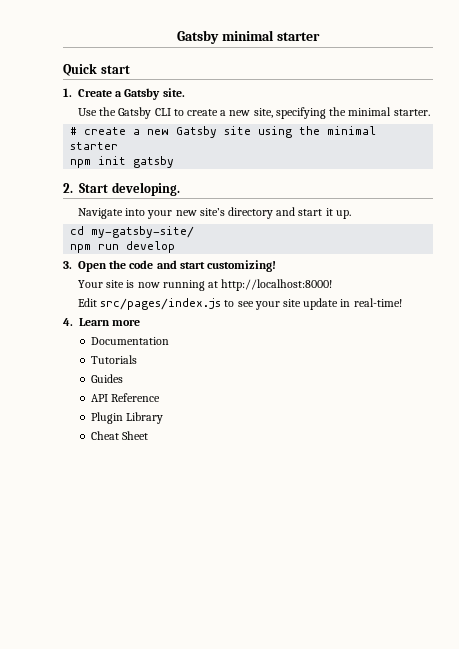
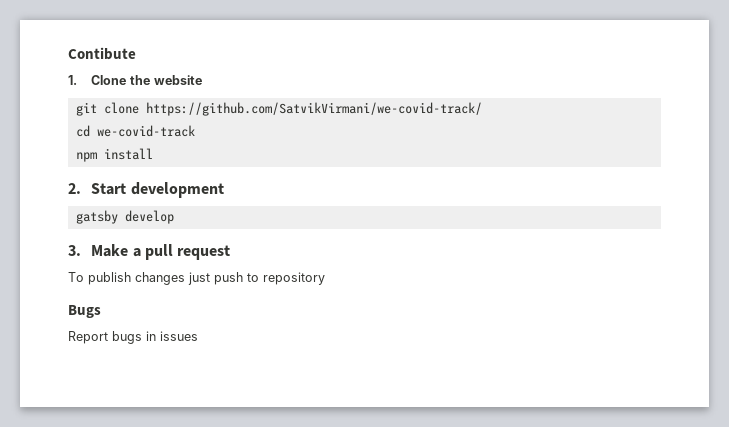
- Gatsby minimal starter
- Quick start
- 1. Create a Gatsby site.
- Use the Gatsby CLI to create a new site, specifying the minimal starter.
- # create a new Gatsby site using the minimal starter
- npm init gatsby
+ Contibute
+ 1. Clone the website
+ git clone https://github.com/SatvikVirmani/we-covid-track/
+ cd we-covid-track
+ npm install
- 2. Start developing.
- Navigate into your new site’s directory and start it up.
- cd my-gatsby-site/
- npm run develop
- 3. Open the code and start customizing!
- Your site is now running at http://localhost:8000!
- Edit src/pages/index.js to see your site update in real-time!
- 4. Learn more
- Documentation
- Tutorials
- Guides
- API Reference
- Plugin Library
- Cheat Sheet
+ 2. Start development
+ gatsby develop
+ 3. Make a pull request
+ To publish changes just push to repository
+ Bugs
+ Report bugs in issues

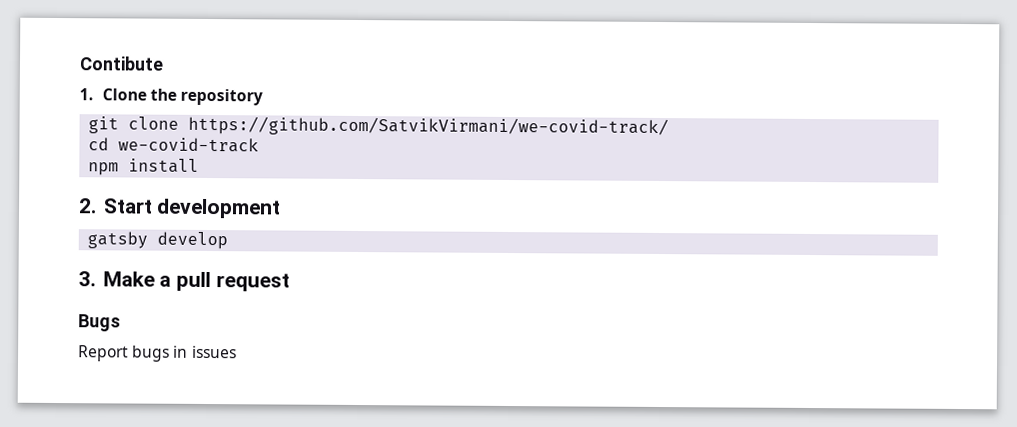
- 1. Clone the website
+ 1. Clone the repository
- To publish changes just push to repository

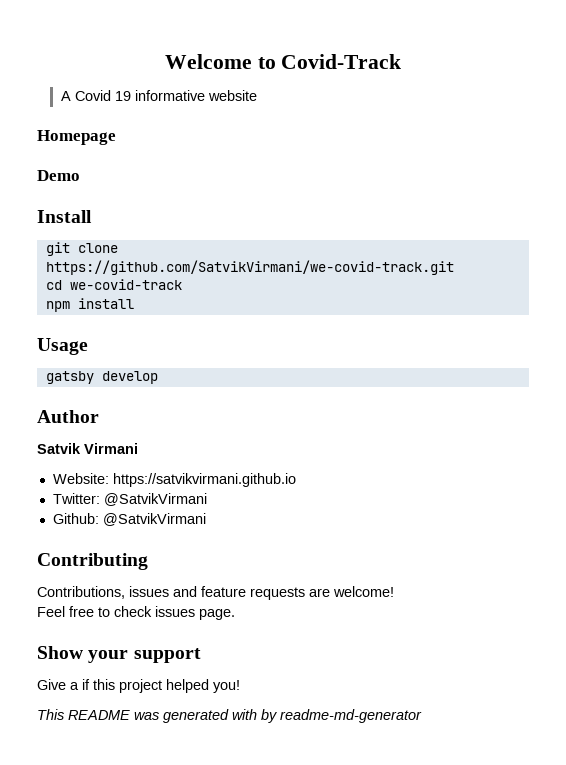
- Contibute
- 1. Clone the repository
+ Welcome to Covid-Track
+ A Covid 19 informative website
+ Homepage
+ Demo
+ Install
- git clone https://github.com/SatvikVirmani/we-covid-track/
+ git clone https://github.com/SatvikVirmani/we-covid-track.git
- 2. Start development
+ Usage
- 3. Make a pull request
- Bugs
- Report bugs in issues
+ Author
+ Satvik Virmani
+ Website: https://satvikvirmani.github.io
+ Twitter: @SatvikVirmani
+ Github: @SatvikVirmani
+ Contributing
+ Contributions, issues and feature requests are welcome!
+ Feel free to check issues page.
+ Show your support
+ Give a if this project helped you!
+ This README was generated with by readme-md-generator

